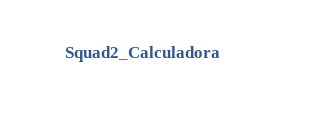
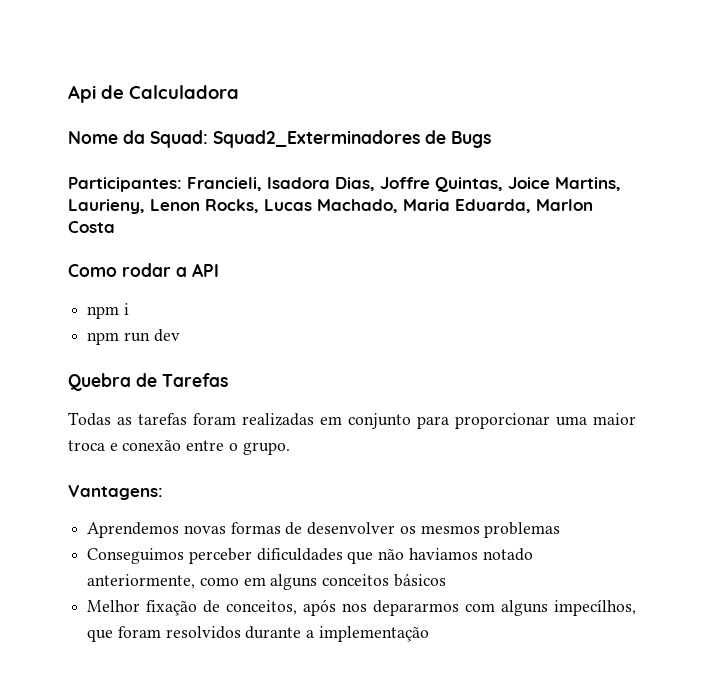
- Squad2_Calculadora
+ Api de Calculadora
+ Nome da Squad: Squad2_Exterminadores de Bugs
+ Participantes: Francieli, Isadora Dias, Joffre Quintas, Joice Martins, Laurieny, Lenon Rocks, Lucas Machado, Maria Eduarda, Marlon Costa
+ Como rodar a API
+ npm i
+ npm run dev
+ Quebra de Tarefas
+ Todas as tarefas foram realizadas em conjunto para proporcionar uma maior troca e conexão entre o grupo.
+ Vantagens:
+ Aprendemos novas formas de desenvolver os mesmos problemas
+ Conseguimos perceber dificuldades que não haviamos notado anteriormente, como em alguns conceitos básicos
+ Melhor fixação de conceitos, após nos depararmos com alguns impecílhos, que foram resolvidos durante a implementação

